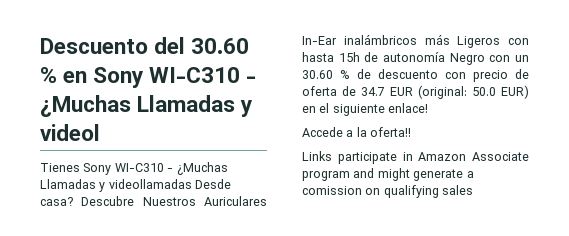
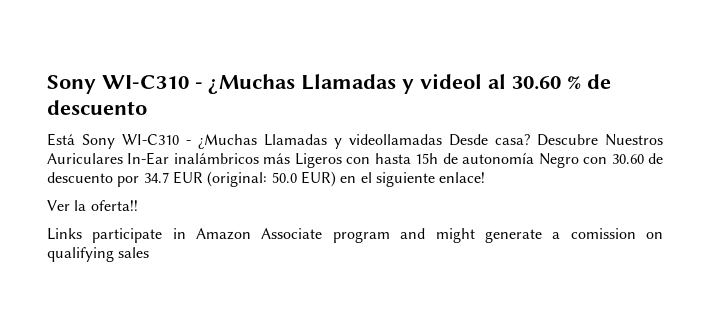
- Descuento del 30.60 % en Sony WI-C310 - ¿Muchas Llamadas y videol
- Tienes Sony WI-C310 - ¿Muchas Llamadas y videollamadas Desde casa?
+ Sony WI-C310 - ¿Muchas Llamadas y videol al 30.60 % de descuento
+ Está Sony WI-C310 - ¿Muchas Llamadas y videollamadas Desde casa?
- Descubre Nuestros Auriculares In-Ear inalámbricos más Ligeros con hasta 15h de autonomía Negro con un 30.60 % de descuento con precio de oferta de 34.7 EUR (original: 50.0 EUR) en el siguiente enlace!
+ Descubre Nuestros Auriculares In-Ear inalámbricos más Ligeros con hasta 15h de autonomía Negro con 30.60 de descuento por 34.7 EUR (original: 50.0 EUR) en el siguiente enlace!
- Accede a la oferta!!
+ Ver la oferta!!

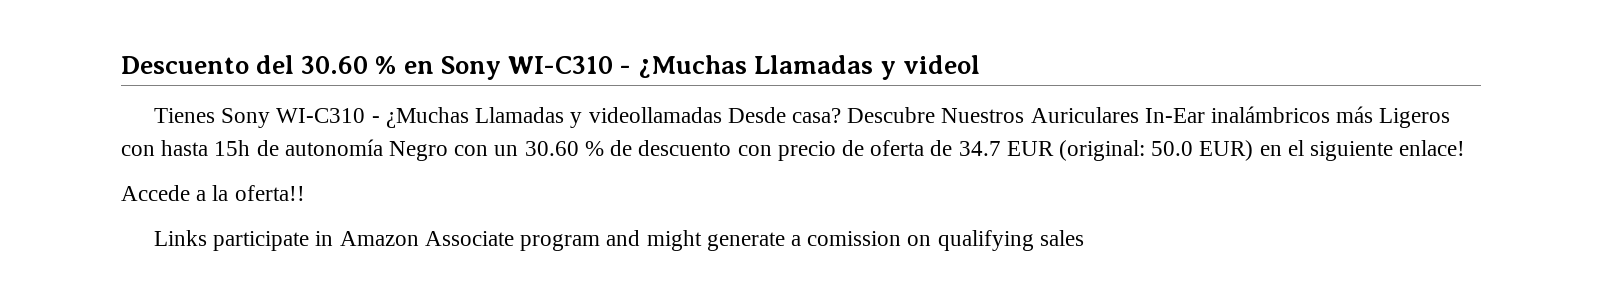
- Sony WI-C310 - ¿Muchas Llamadas y videol al 30.60 % de descuento
- Está Sony WI-C310 - ¿Muchas Llamadas y videollamadas Desde casa?
+ Descuento del 30.60 % en Sony WI-C310 - ¿Muchas Llamadas y videol
+ Tienes Sony WI-C310 - ¿Muchas Llamadas y videollamadas Desde casa?
- Descubre Nuestros Auriculares In-Ear inalámbricos más Ligeros con hasta 15h de autonomía Negro con 30.60 de descuento por 34.7 EUR (original: 50.0 EUR) en el siguiente enlace!
+ Descubre Nuestros Auriculares In-Ear inalámbricos más Ligeros con hasta 15h de autonomía Negro con un 30.60 % de descuento con precio de oferta de 34.7 EUR (original: 50.0 EUR) en el siguiente enlace!
- Ver la oferta!!
+ Accede a la oferta!!

